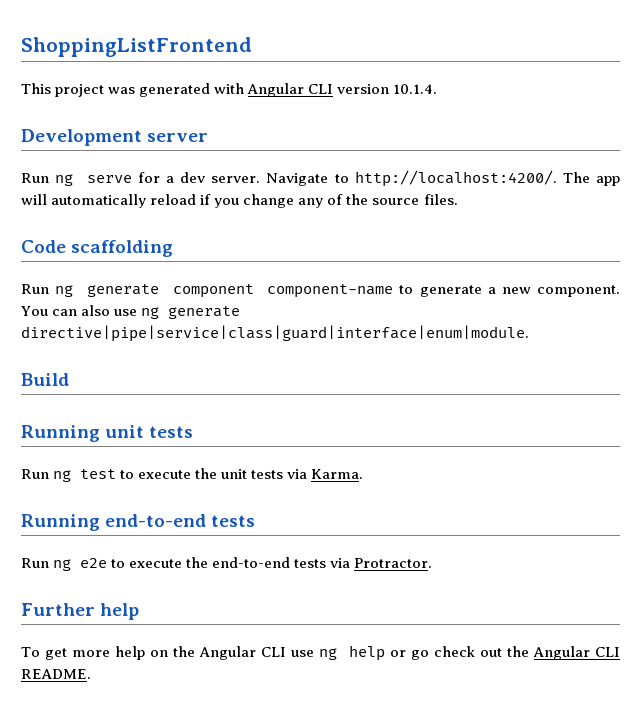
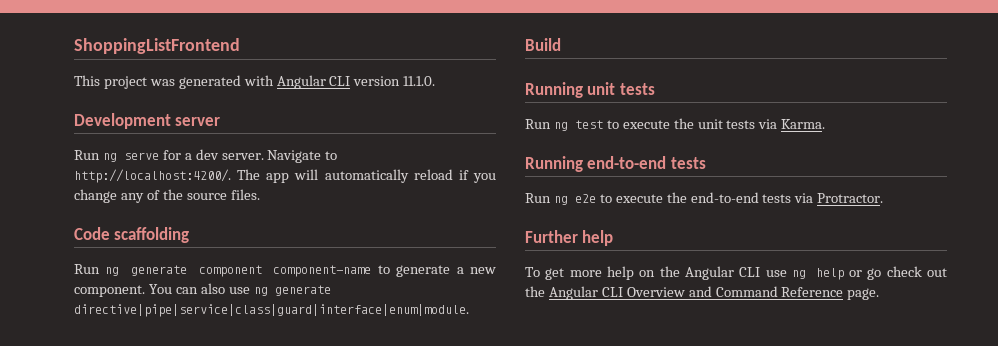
- This project was generated with Angular CLI version 10.1.4.
+ This project was generated with Angular CLI version 11.1.0.
- To get more help on the Angular CLI use ng help or go check out the Angular CLI README.
+ To get more help on the Angular CLI use ng help or go check out the Angular CLI Overview and Command Reference page.

